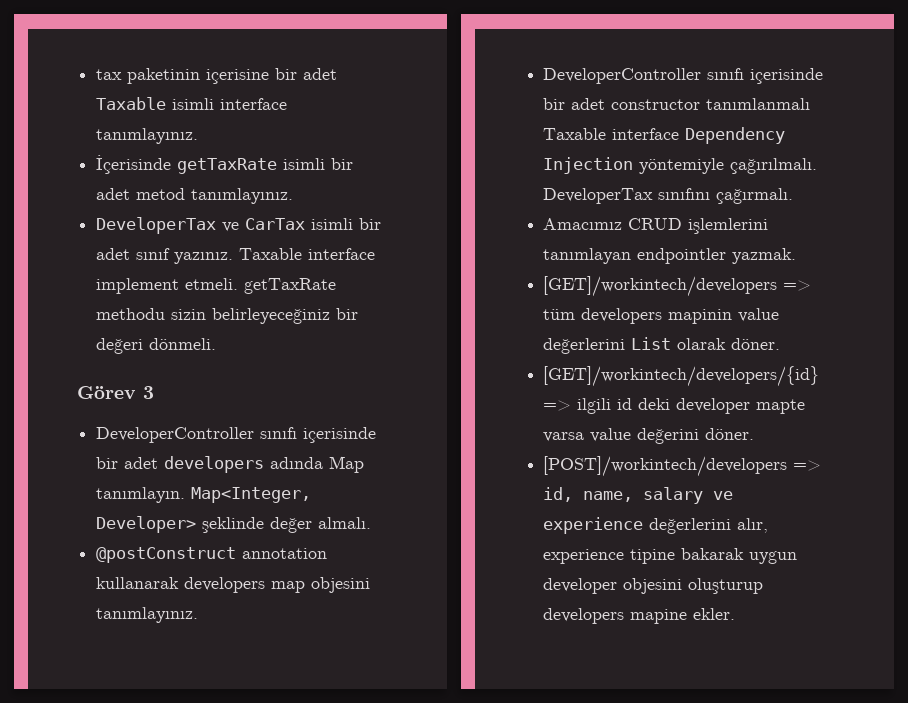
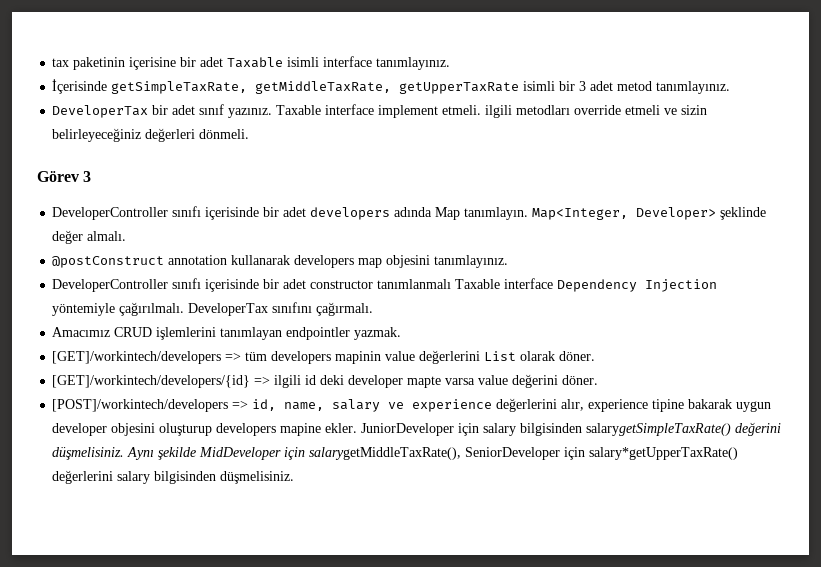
- İçerisinde getTaxRate isimli bir adet metod tanımlayınız.
+ İçerisinde getSimpleTaxRate, getMiddleTaxRate, getUpperTaxRate isimli bir 3 adet metod tanımlayınız.
- DeveloperTax ve CarTax isimli bir adet sınıf yazınız.
+ DeveloperTax bir adet sınıf yazınız.
- Taxable interface implement etmeli. getTaxRate methodu sizin belirleyeceğiniz bir değeri dönmeli.
+ Taxable interface implement etmeli. ilgili metodları override etmeli ve sizin belirleyeceğiniz değerleri dönmeli.
+ JuniorDeveloper için salary bilgisinden salarygetSimpleTaxRate() değerini düşmelisiniz. Aynı şekilde MidDeveloper için salarygetMiddleTaxRate(), SeniorDeveloper için salary*getUpperTaxRate() değerlerini salary bilgisinden düşmelisiniz.

